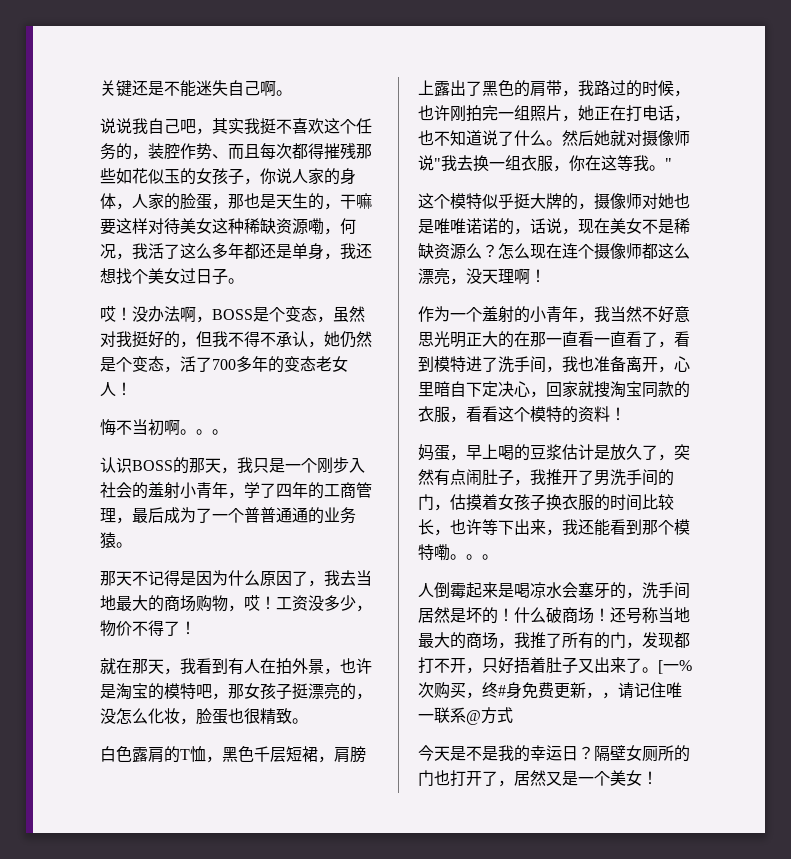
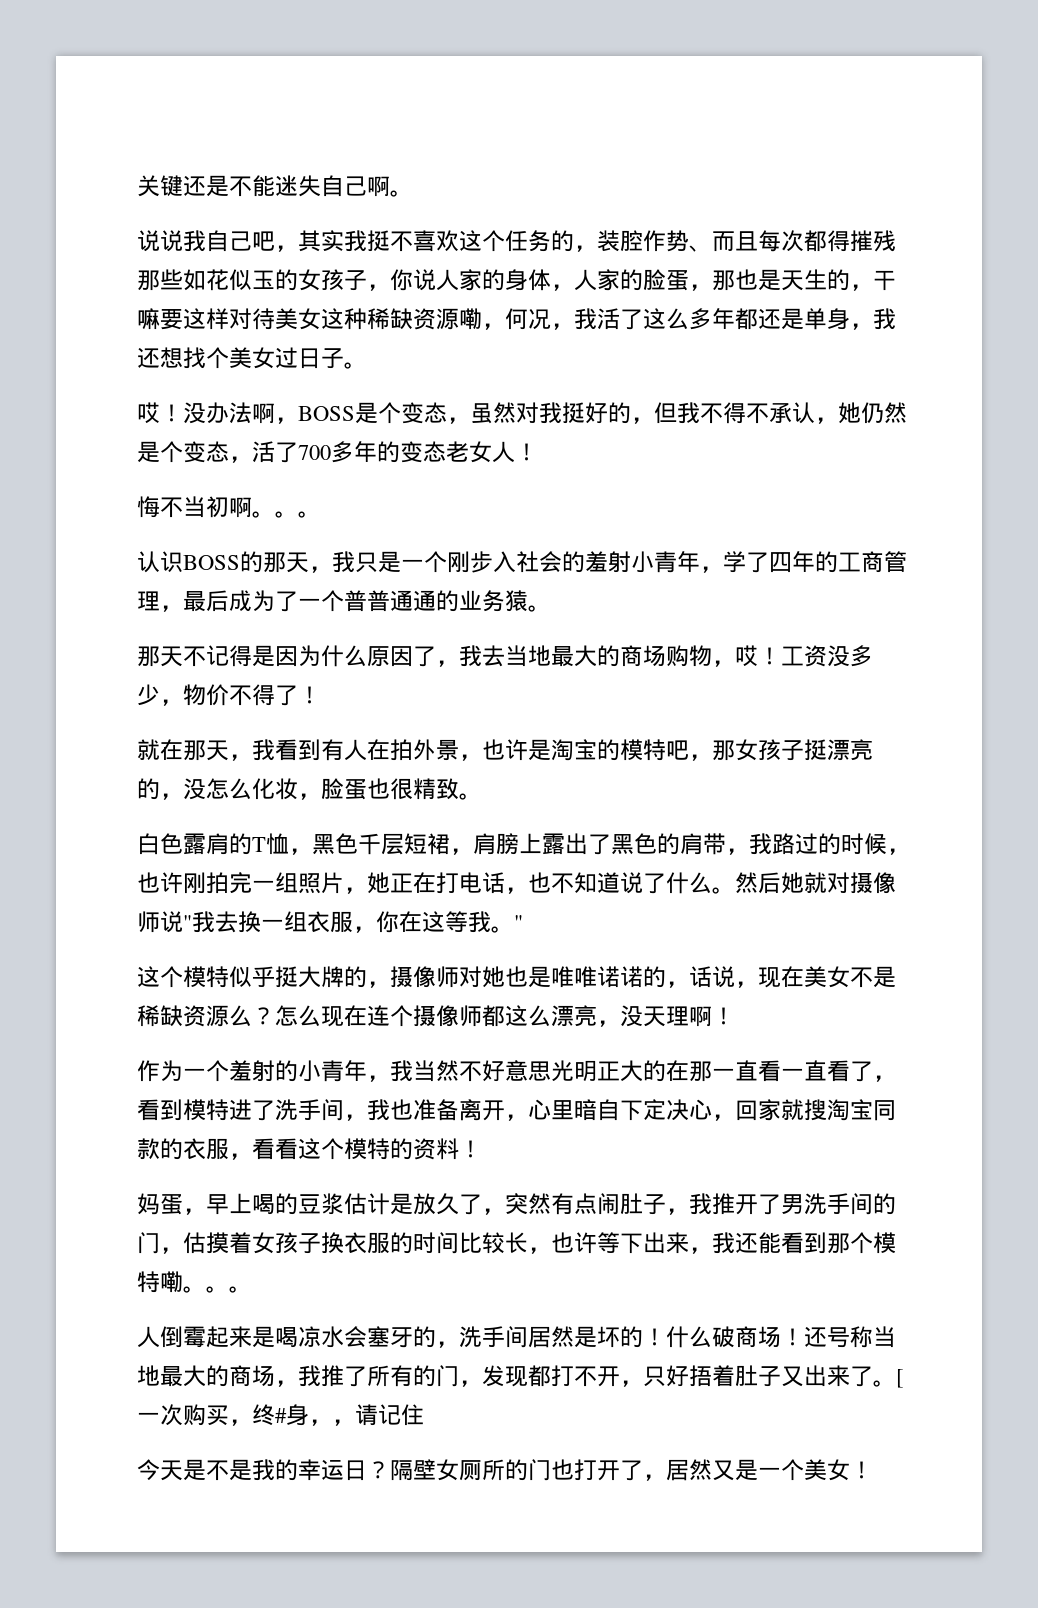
- [一%次购买，终#身免费更新，，请记住唯一联系@方式
+ [一次购买，终#身，，请记住

